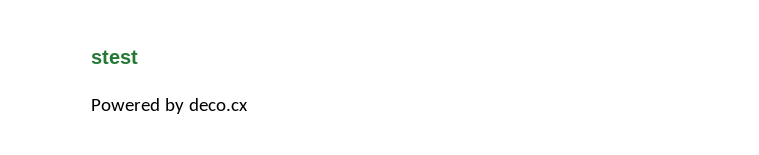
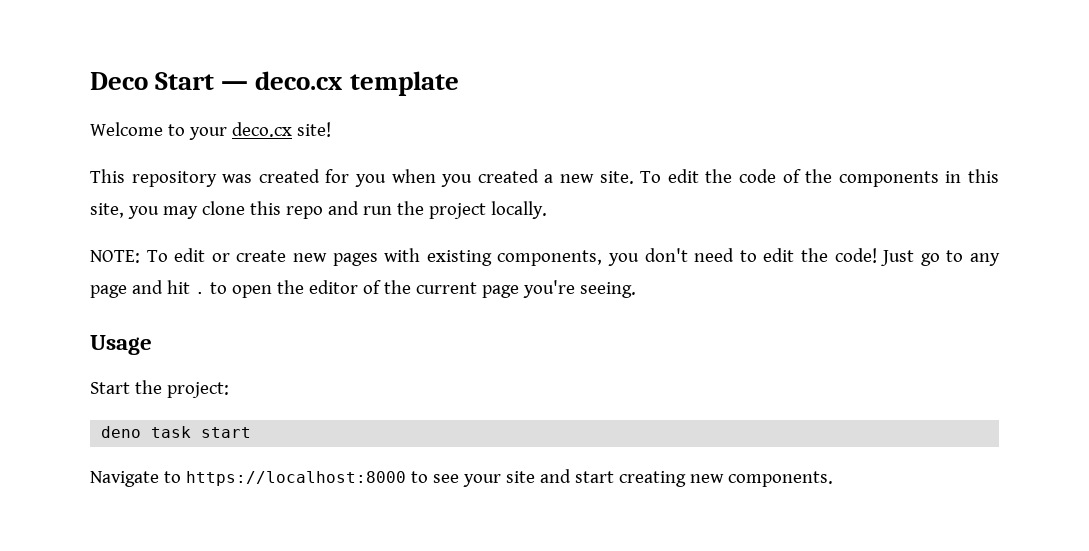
- stest
- Powered by deco.cx
+ Deco Start — deco.cx template
+ Welcome to your deco.cx site!
+ This repository was created for you when you created a new site. To edit the code of the components in this site, you may clone this repo and run the project locally.
+ NOTE: To edit or create new pages with existing components, you don't need to edit the code! Just go to any page and hit . to open the editor of the current page you're seeing.
+ Usage
+ Start the project:
+ deno task start
+ Navigate to https://localhost:8000 to see your site and start creating new components.

